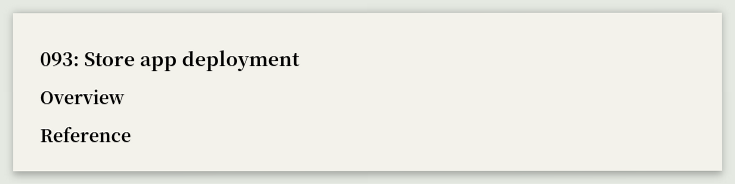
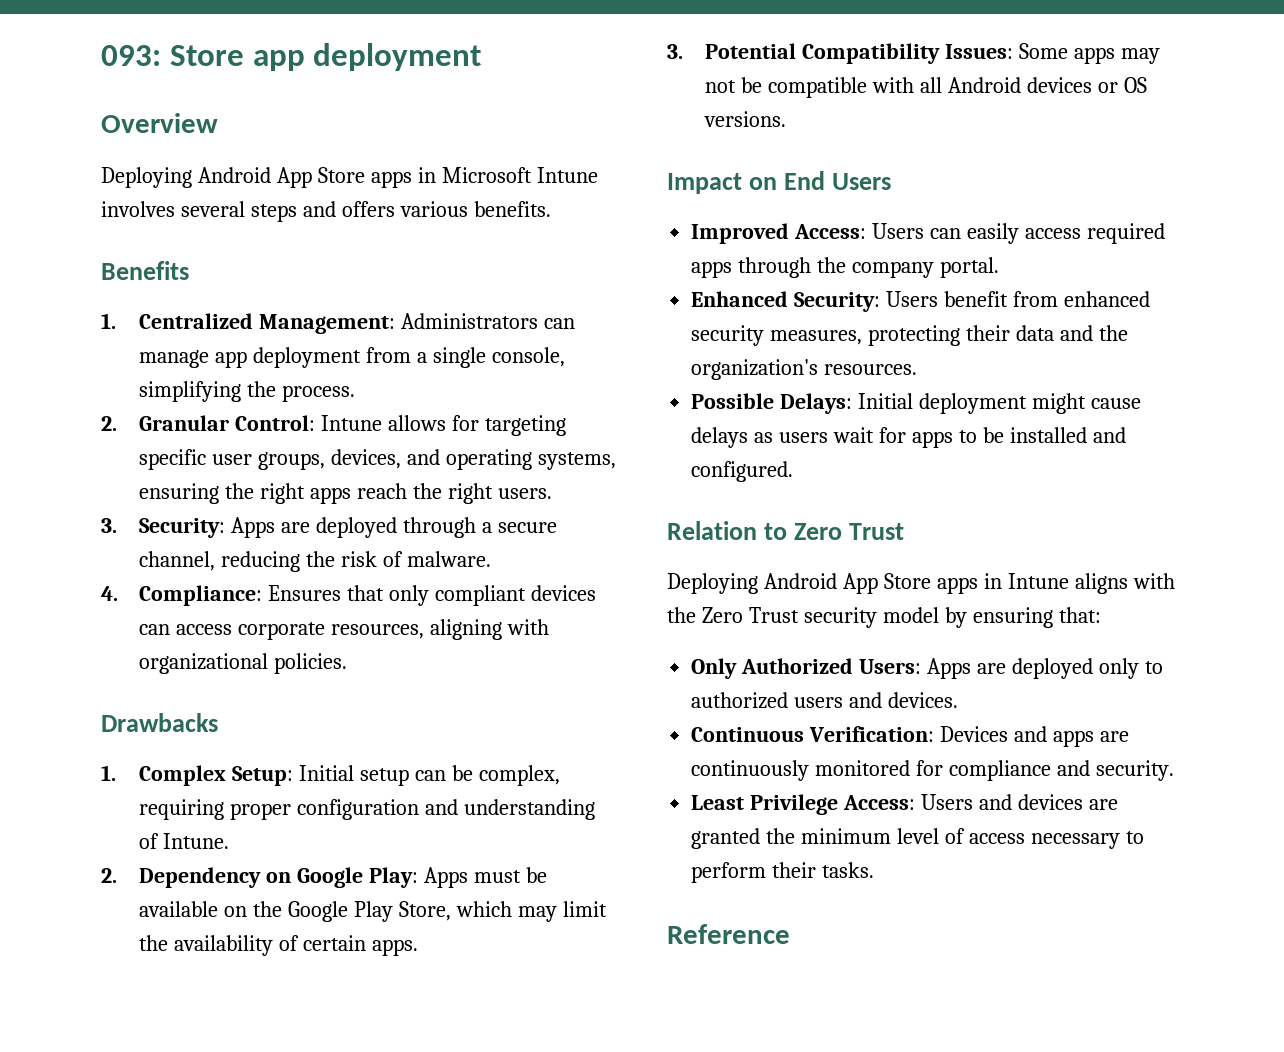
+ Deploying Android App Store apps in Microsoft Intune involves several steps and offers various benefits.
+ Benefits
+ 1. Centralized Management: Administrators can manage app deployment from a single console, simplifying the process.
+ 2. Granular Control: Intune allows for targeting specific user groups, devices, and operating systems, ensuring the right apps reach the right users.
+ 3. Security: Apps are deployed through a secure channel, reducing the risk of malware.
+ 4. Compliance: Ensures that only compliant devices can access corporate resources, aligning with organizational policies.
+ Drawbacks
+ 1. Complex Setup: Initial setup can be complex, requiring proper configuration and understanding of Intune.
+ 2. Dependency on Google Play: Apps must be available on the Google Play Store, which may limit the availability of certain apps.
+ 3. Potential Compatibility Issues: Some apps may not be compatible with all Android devices or OS versions.
+ Impact on End Users
+ Improved Access: Users can easily access required apps through the company portal.
+ Enhanced Security: Users benefit from enhanced security measures, protecting their data and the organization's resources.
+ Possible Delays: Initial deployment might cause delays as users wait for apps to be installed and configured.
+ Relation to Zero Trust
+ Deploying Android App Store apps in Intune aligns with the Zero Trust security model by ensuring that:
+ Only Authorized Users: Apps are deployed only to authorized users and devices.
+ Continuous Verification: Devices and apps are continuously monitored for compliance and security.
+ Least Privilege Access: Users and devices are granted the minimum level of access necessary to perform their tasks.

